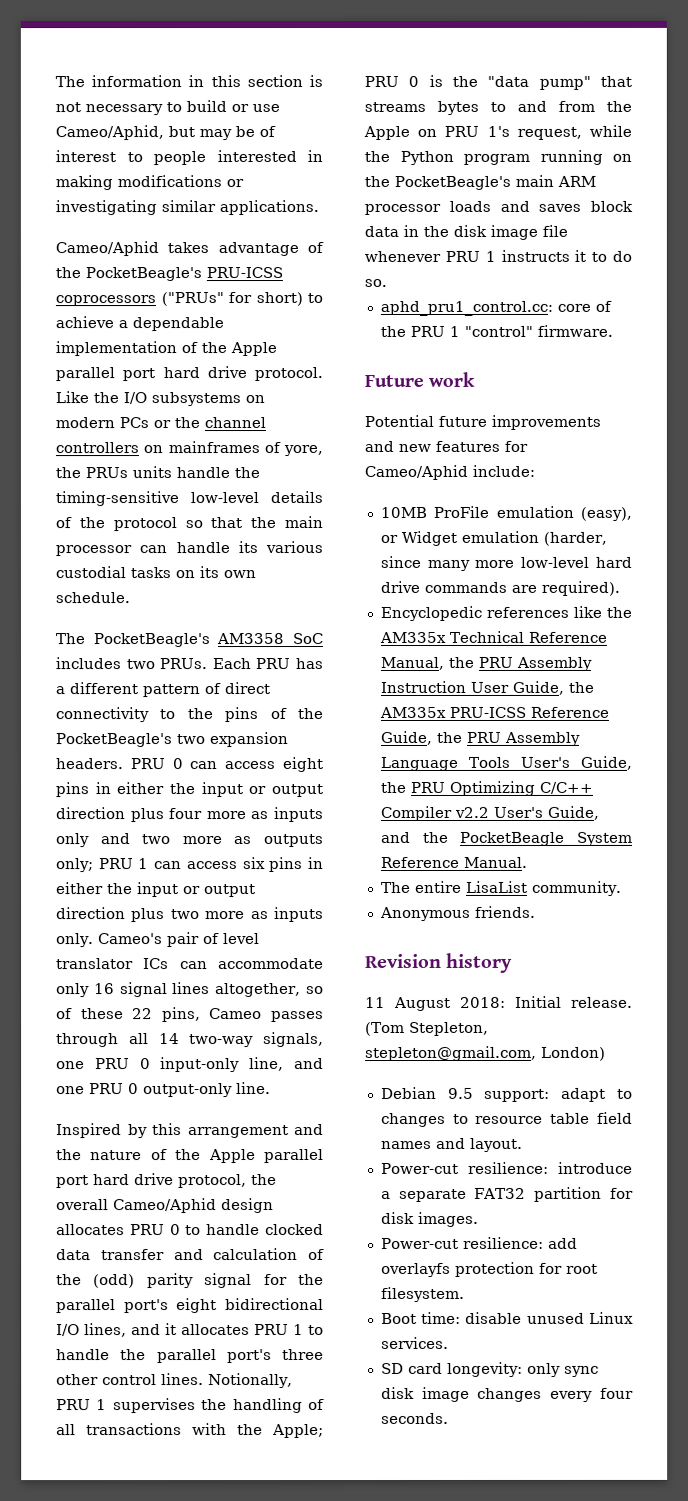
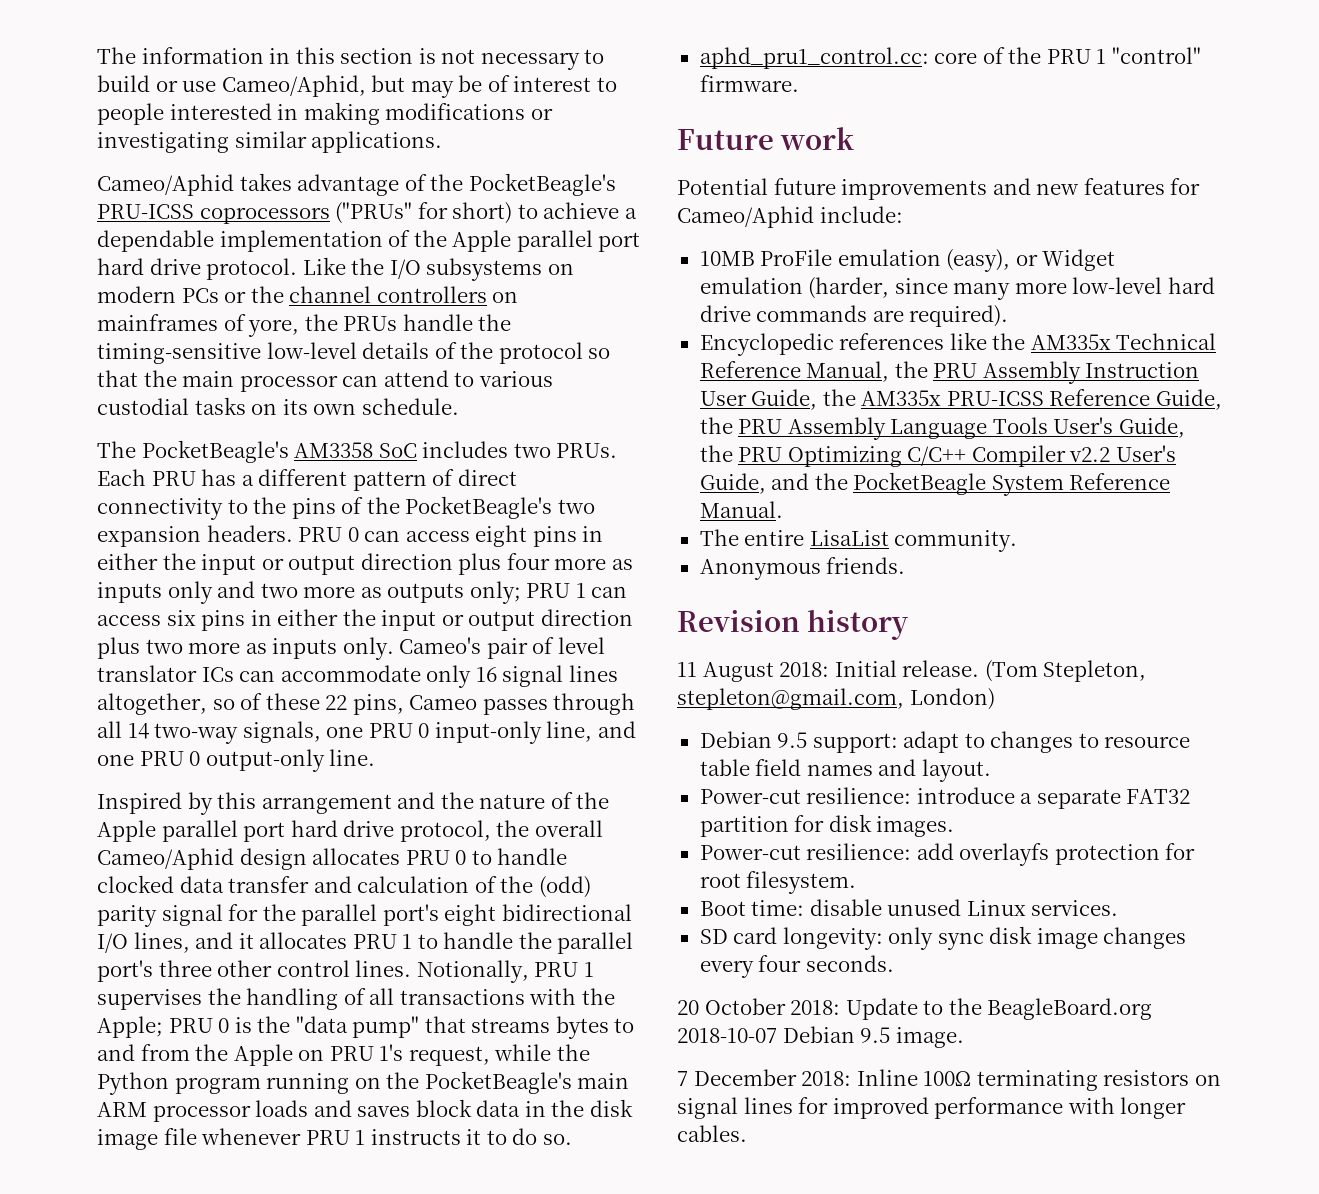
- Like the I/O subsystems on modern PCs or the channel controllers on mainframes of yore, the PRUs units handle the timing-sensitive low-level details of the protocol so that the main processor can handle its various custodial tasks on its own schedule.
+ Like the I/O subsystems on modern PCs or the channel controllers on mainframes of yore, the PRUs handle the timing-sensitive low-level details of the protocol so that the main processor can attend to various custodial tasks on its own schedule.
+ 20 October 2018: Update to the BeagleBoard.org 2018-10-07 Debian 9.5 image.
+ 7 December 2018: Inline 100Ω terminating resistors on signal lines for improved performance with longer cables.

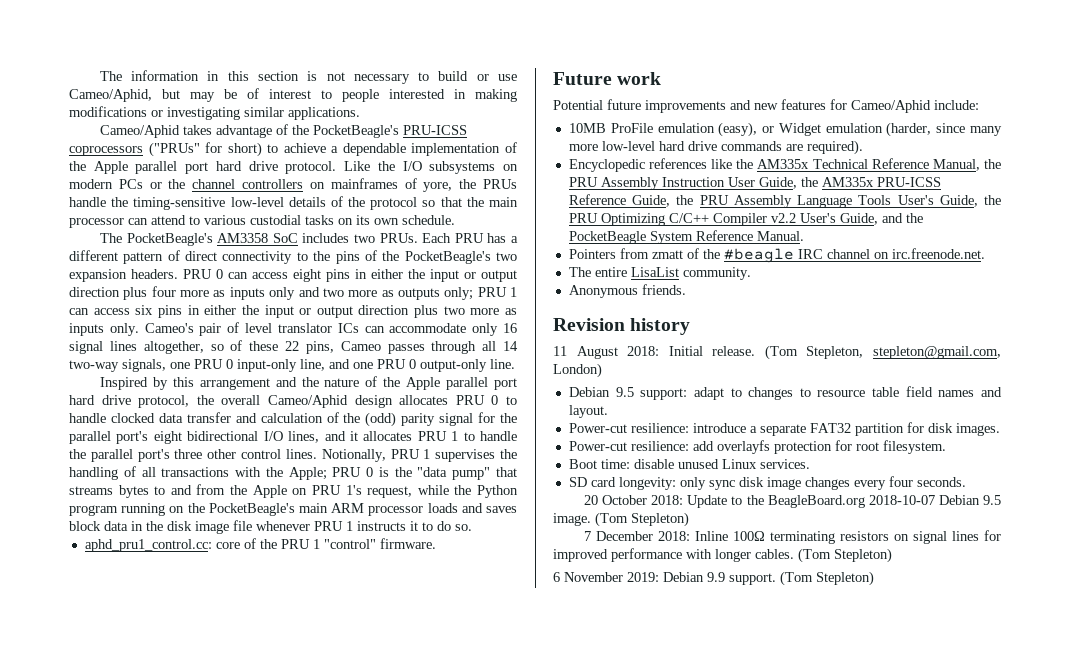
+ Pointers from zmatt of the #beagle IRC channel on irc.freenode.net.
- 20 October 2018: Update to the BeagleBoard.org 2018-10-07 Debian 9.5 image.
+ 20 October 2018: Update to the BeagleBoard.org 2018-10-07 Debian 9.5 image. (Tom Stepleton)
- 7 December 2018: Inline 100Ω terminating resistors on signal lines for improved performance with longer cables.
+ 7 December 2018: Inline 100Ω terminating resistors on signal lines for improved performance with longer cables. (Tom Stepleton)
+ 6 November 2019: Debian 9.9 support. (Tom Stepleton)

